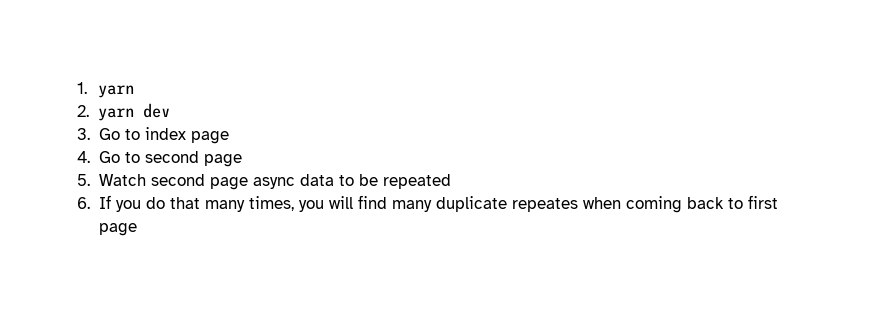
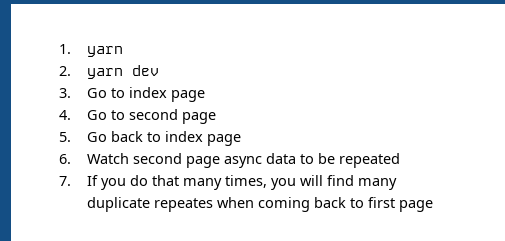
- 5. Watch second page async data to be repeated
+ 5. Go back to index page
+ 6. Watch second page async data to be repeated
- 6. If you do that many times, you will find many duplicate repeates when coming back to first page
+ 7. If you do that many times, you will find many duplicate repeates when coming back to first page

